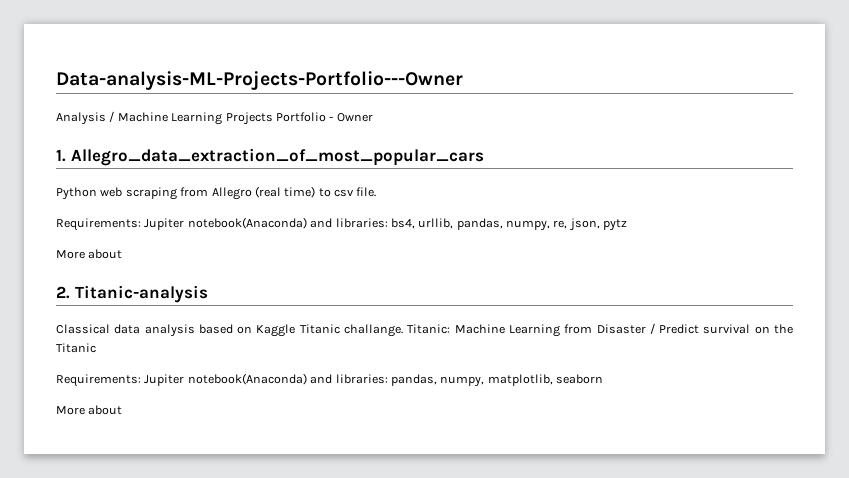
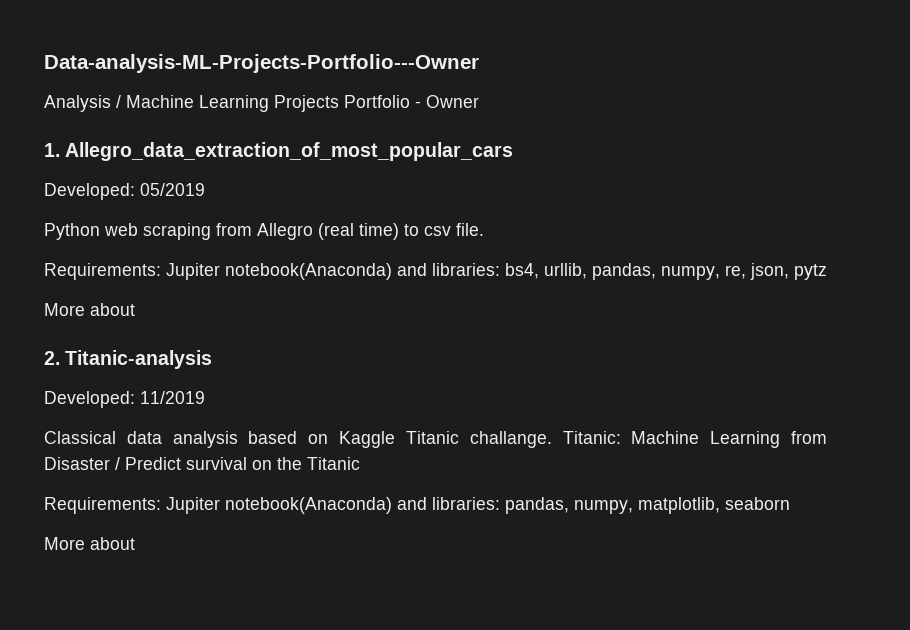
+ Developed: 05/2019
+ Developed: 11/2019

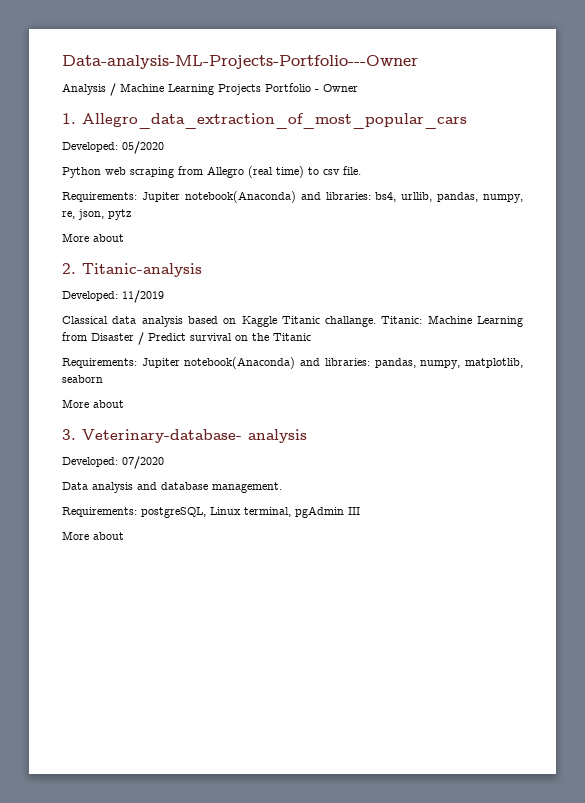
- Developed: 05/2019
+ Developed: 05/2020
+ 3. Veterinary-database- analysis
+ Developed: 07/2020
+ Data analysis and database management.
+ Requirements: postgreSQL, Linux terminal, pgAdmin III
+ More about

